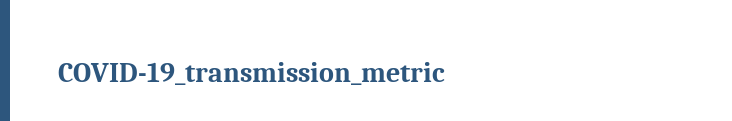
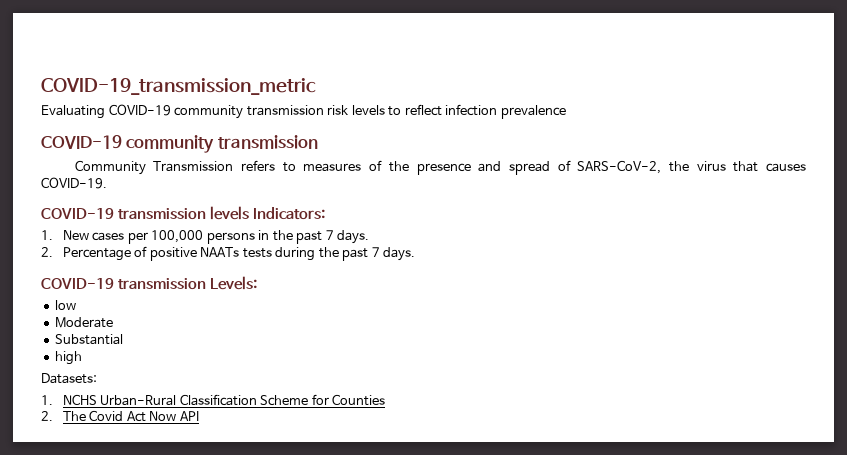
+ Evaluating COVID-19 community transmission risk levels to reflect infection prevalence
+ COVID-19 community transmission
+ Community Transmission refers to measures of the presence and spread of SARS-CoV-2, the virus that causes COVID-19.
+ COVID-19 transmission levels Indicators:
+ 1. New cases per 100,000 persons in the past 7 days.
+ 2. Percentage of positive NAATs tests during the past 7 days.
+ COVID-19 transmission Levels:
+ low
+ Moderate
+ Substantial
+ high
+ Datasets:
+ 1. NCHS Urban-Rural Classification Scheme for Counties
+ 2. The Covid Act Now API

